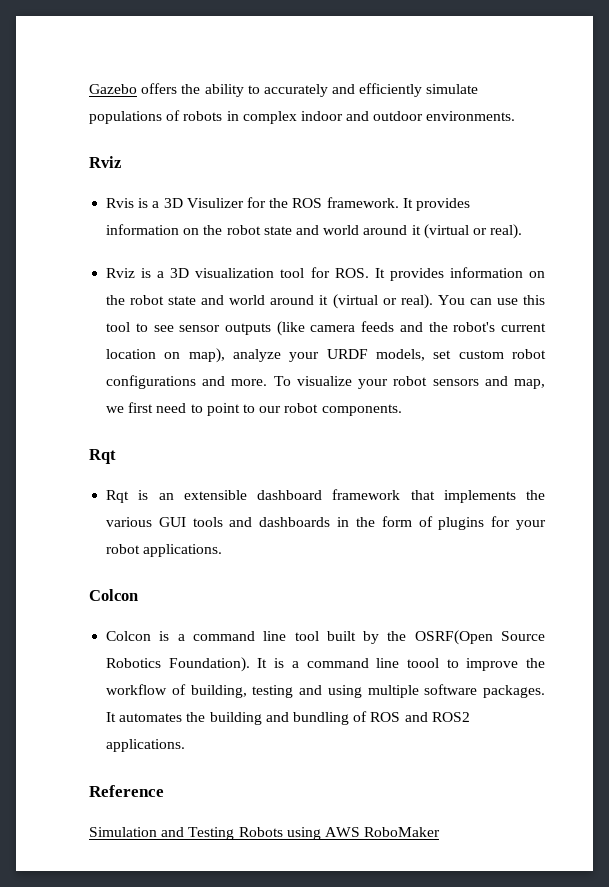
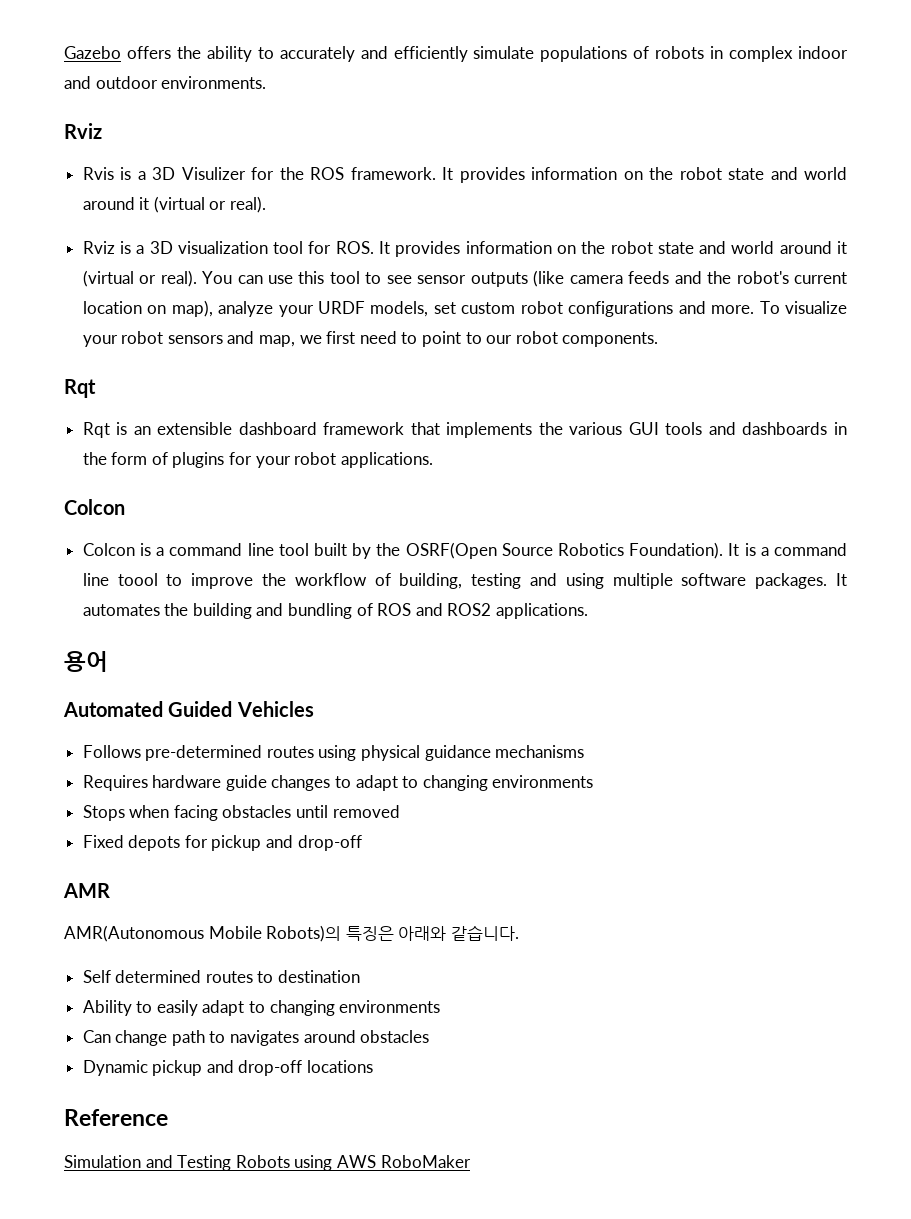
+ 용어
+ Automated Guided Vehicles
+ Follows pre-determined routes using physical guidance mechanisms
+ Requires hardware guide changes to adapt to changing environments
+ Stops when facing obstacles until removed
+ Fixed depots for pickup and drop-off
+ AMR
+ AMR(Autonomous Mobile Robots)의 특징은 아래와 같습니다.
+ Self determined routes to destination
+ Ability to easily adapt to changing environments
+ Can change path to navigates around obstacles
+ Dynamic pickup and drop-off locations

